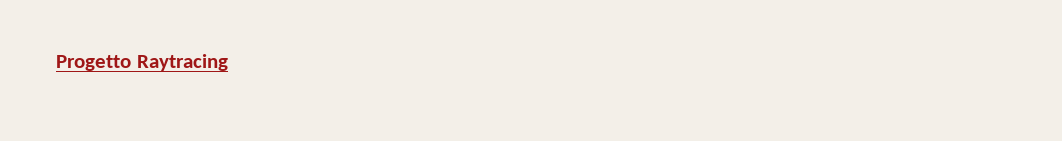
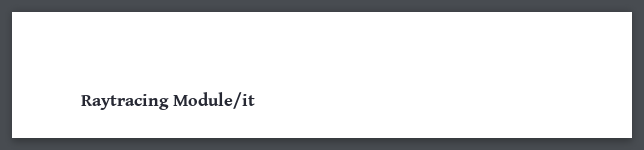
- Progetto Raytracing
+ Raytracing Module/it

